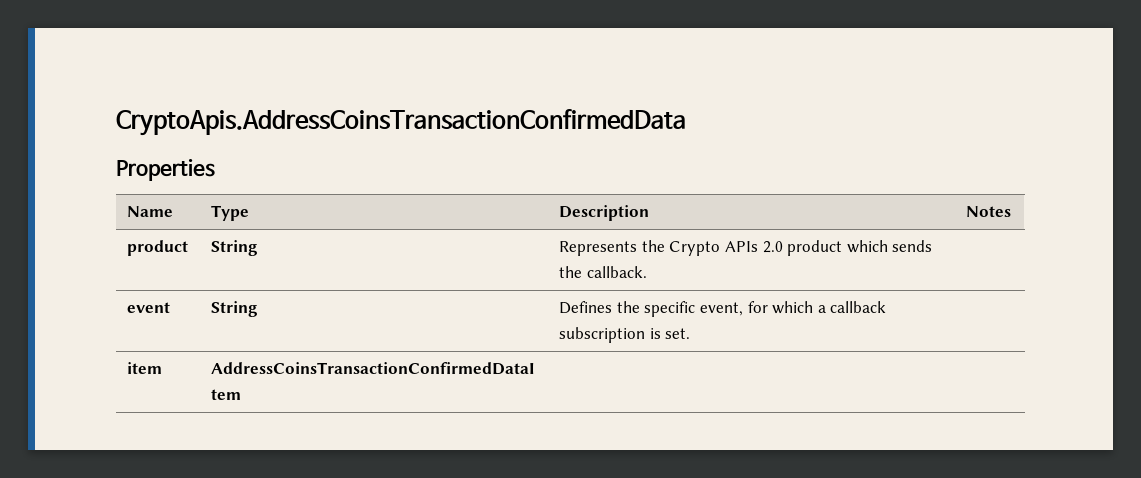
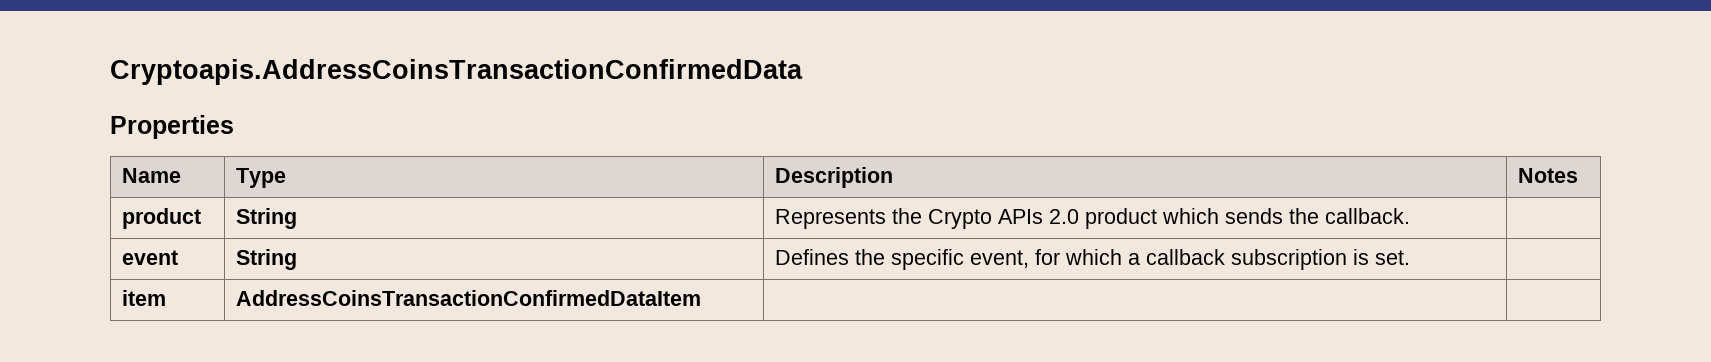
- CryptoApis.AddressCoinsTransactionConfirmedData
+ Cryptoapis.AddressCoinsTransactionConfirmedData

